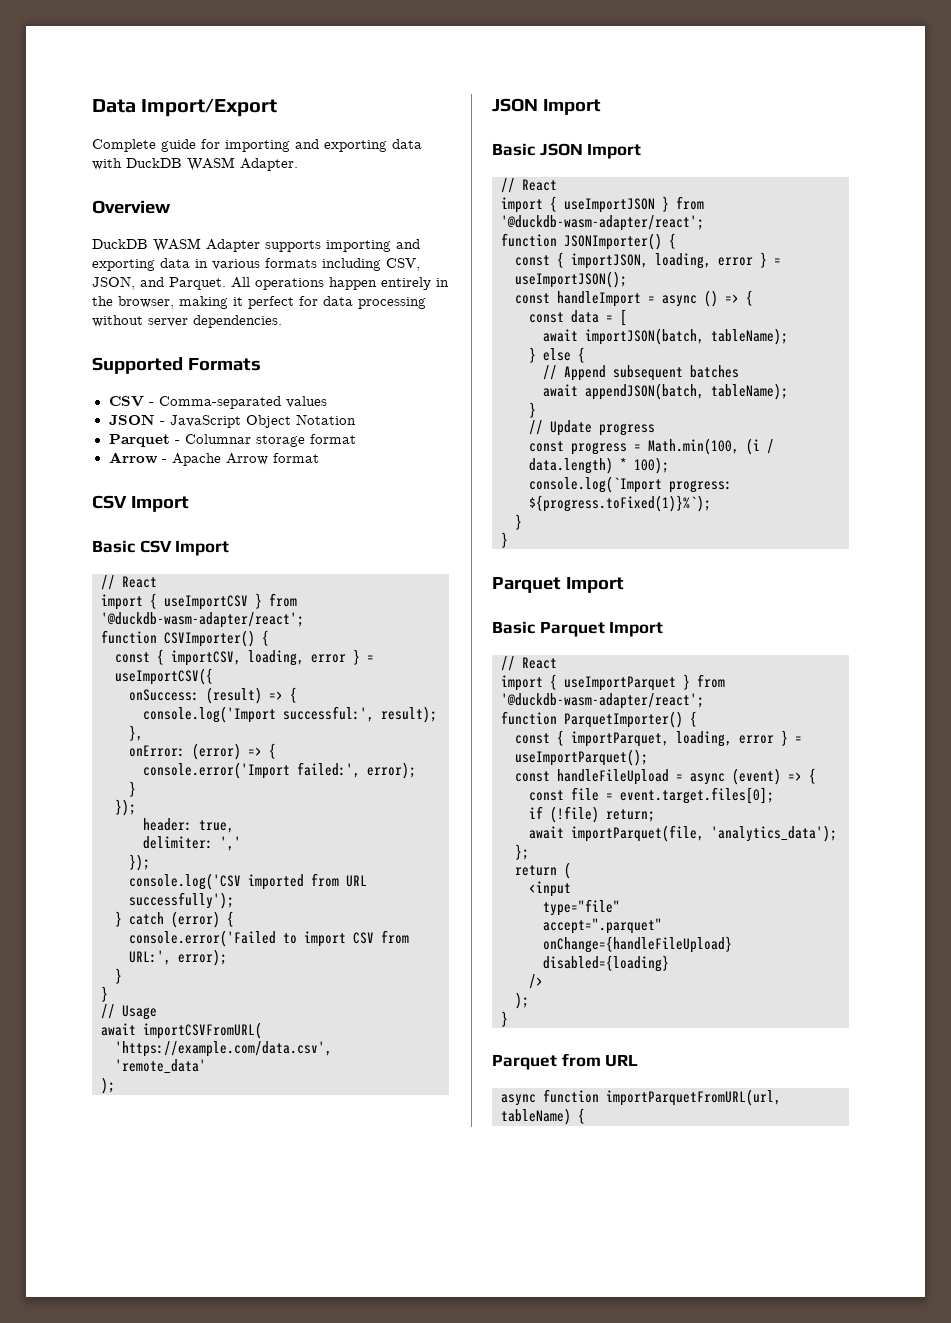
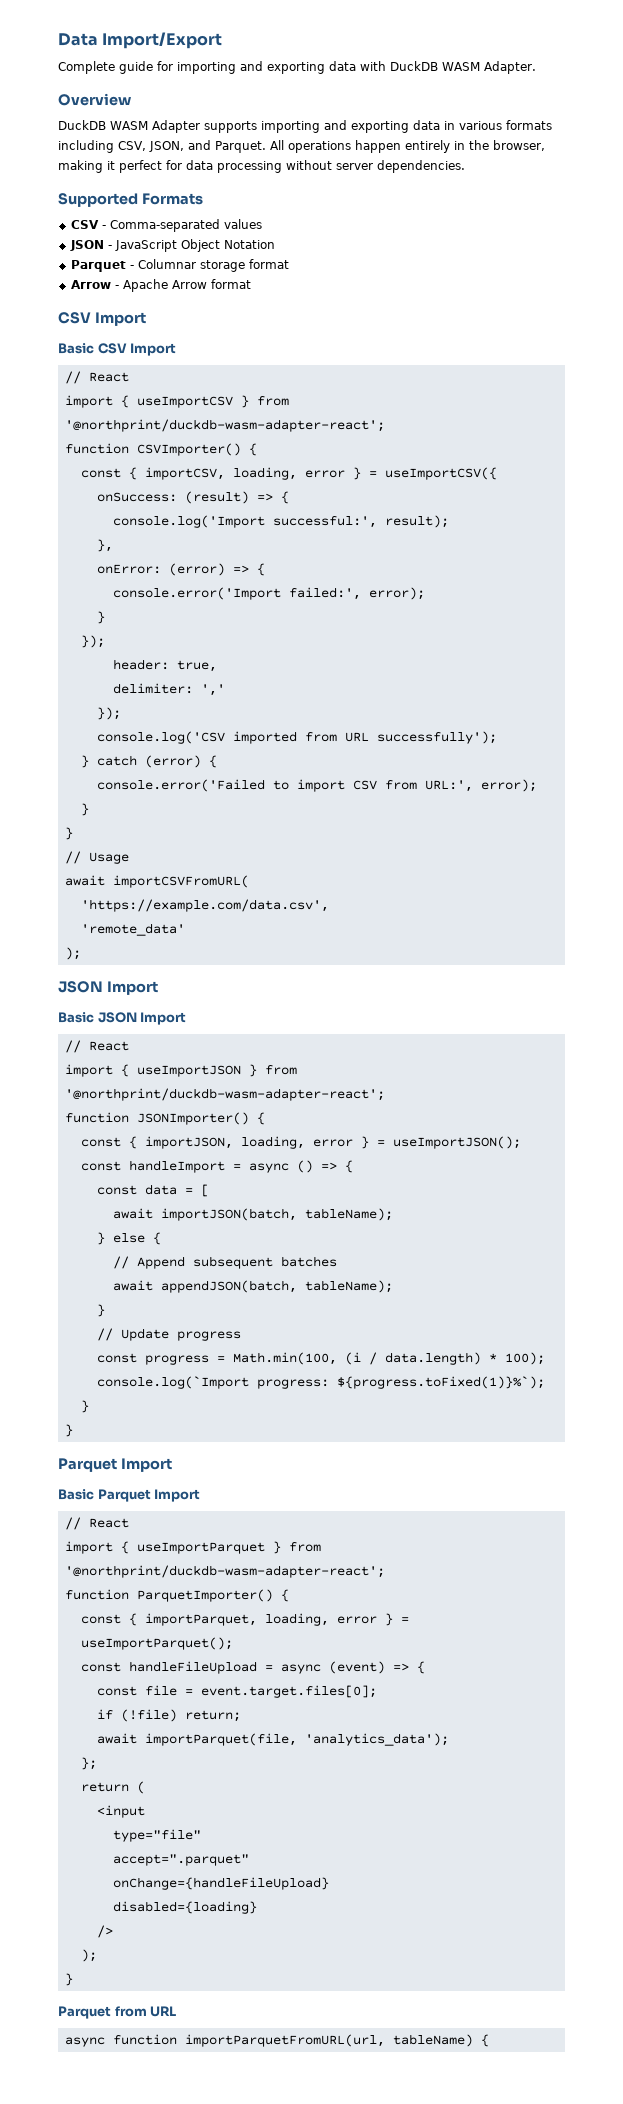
- import { useImportCSV } from '@duckdb-wasm-adapter/react';
+ import { useImportCSV } from '@northprint/duckdb-wasm-adapter-react';
- import { useImportJSON } from '@duckdb-wasm-adapter/react';
+ import { useImportJSON } from '@northprint/duckdb-wasm-adapter-react';
- import { useImportParquet } from '@duckdb-wasm-adapter/react';
+ import { useImportParquet } from '@northprint/duckdb-wasm-adapter-react';

